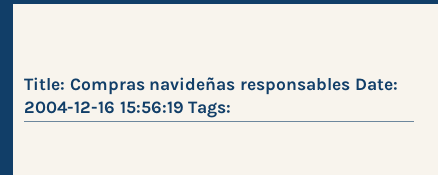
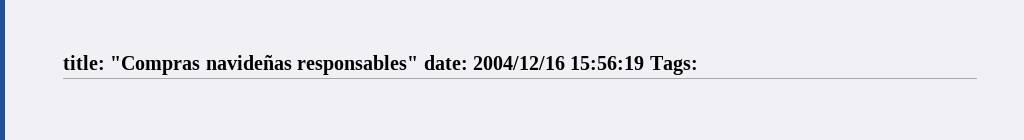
- Title: Compras navideñas responsables Date: 2004-12-16 15:56:19 Tags:
+ title: "Compras navideñas responsables" date: 2004/12/16 15:56:19 Tags:

